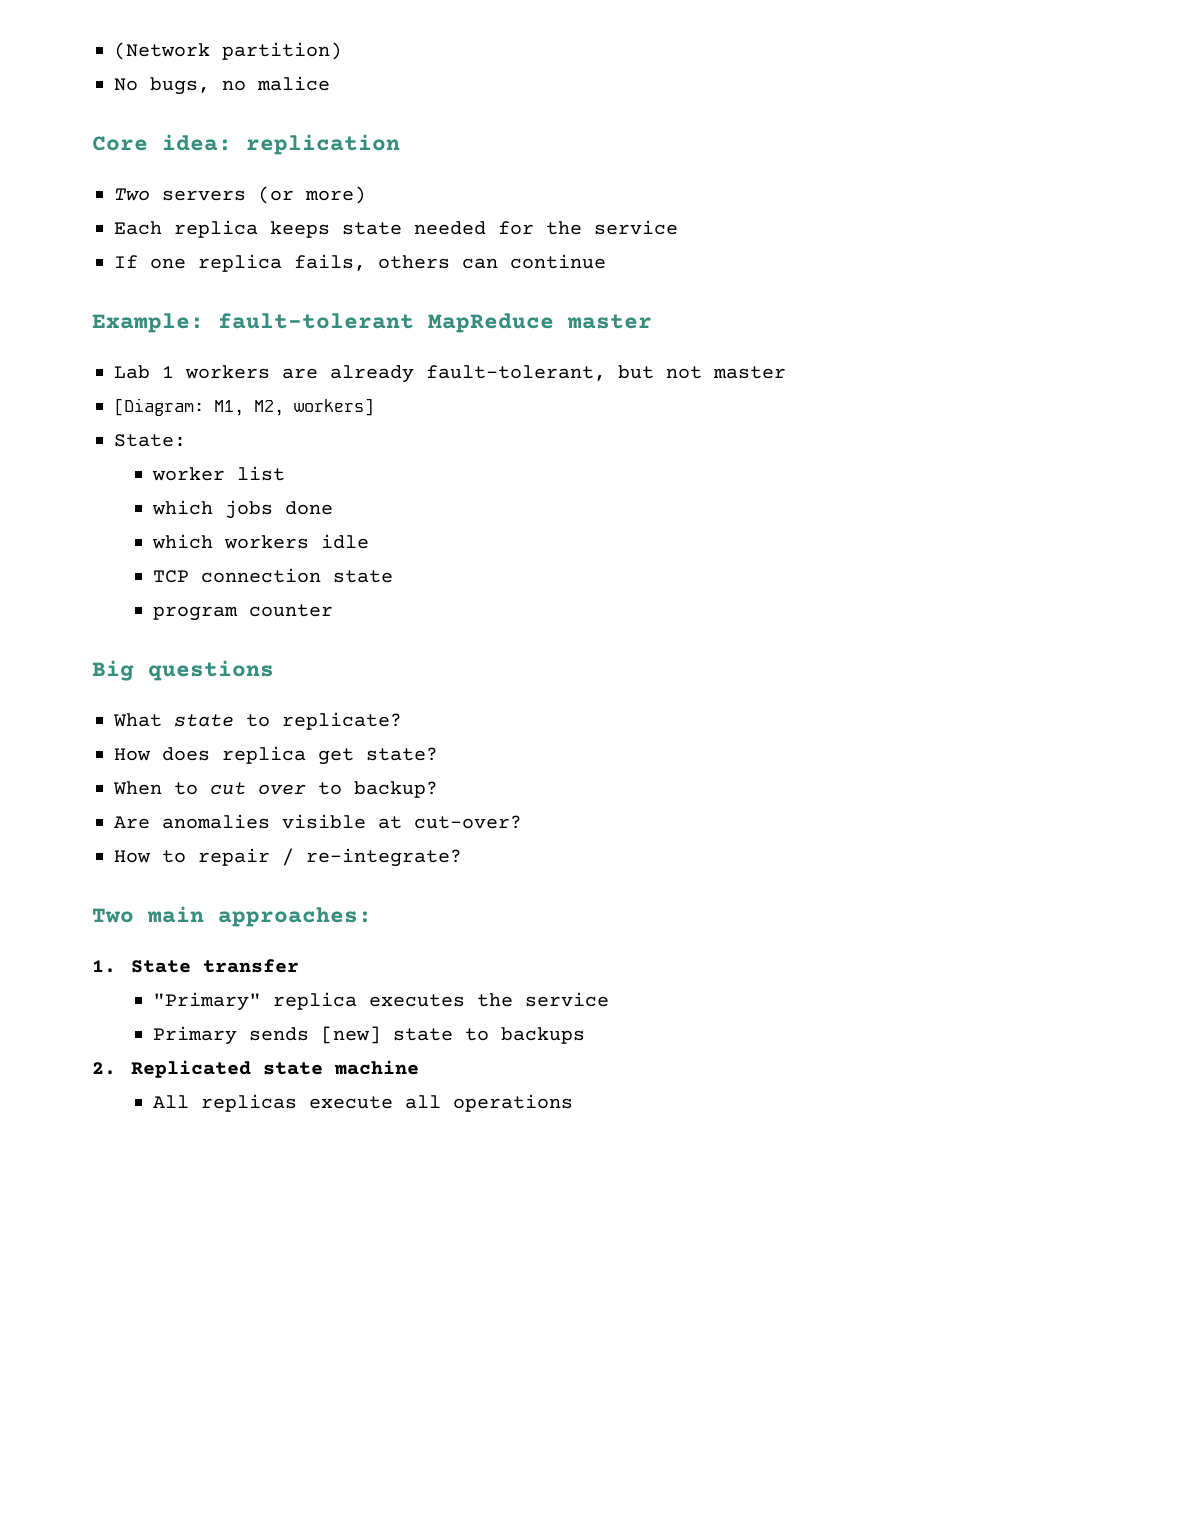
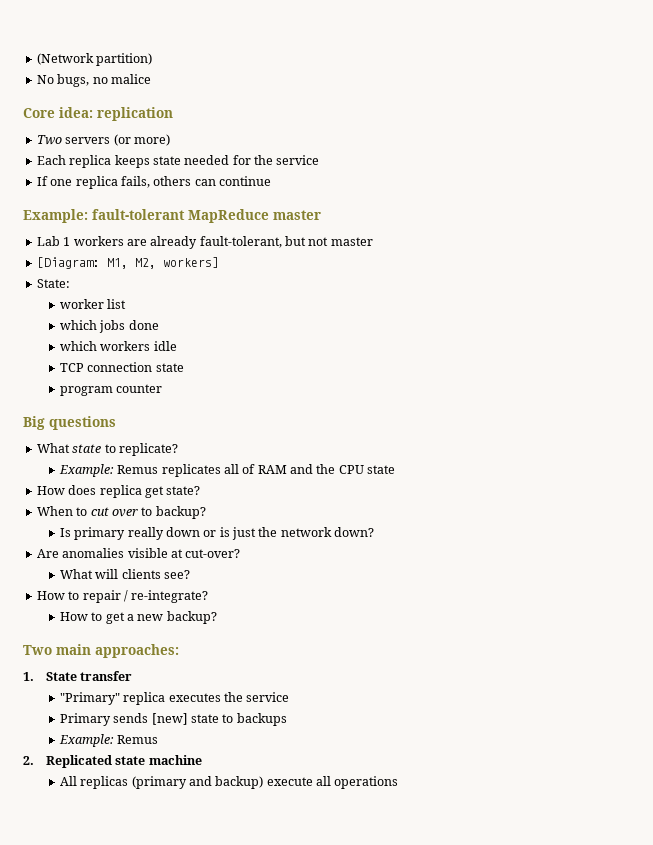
+ Example: Remus replicates all of RAM and the CPU state
+ Is primary really down or is just the network down?
+ What will clients see?
+ How to get a new backup?
  Primary sends [new] state to backups
+ Example: Remus
- All replicas execute all operations
+ All replicas (primary and backup) execute all operations

